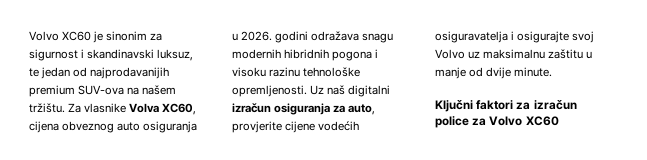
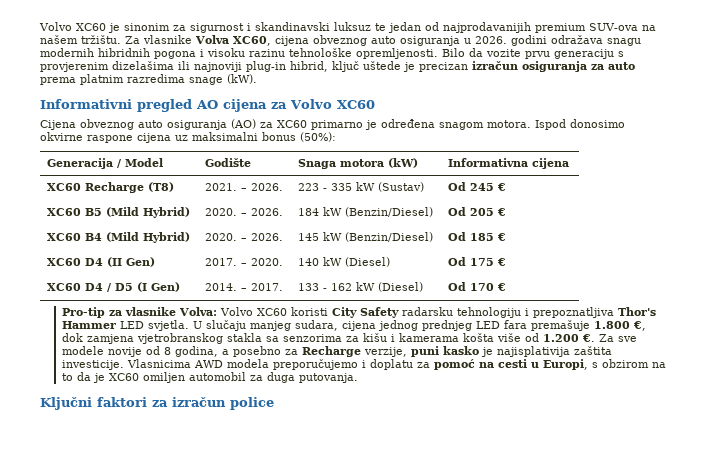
- Volvo XC60 je sinonim za sigurnost i skandinavski luksuz, te jedan od najprodavanijih premium SUV-ova na našem tržištu.
+ Volvo XC60 je sinonim za sigurnost i skandinavski luksuz te jedan od najprodavanijih premium SUV-ova na našem tržištu.
- Uz naš digitalni izračun osiguranja za auto, provjerite cijene vodećih osiguravatelja i osigurajte svoj Volvo uz maksimalnu zaštitu u manje od dvije minute.
+ Bilo da vozite prvu generaciju s provjerenim dizelašima ili najnoviji plug-in hibrid, ključ uštede je precizan izračun osiguranja za auto prema platnim razredima snage (kW).
+ Informativni pregled AO cijena za Volvo XC60
+ Cijena obveznog auto osiguranja (AO) za XC60 primarno je određena snagom motora. Ispod donosimo okvirne raspone cijena uz maksimalni bonus (50%):
+ Generacija / Model | Godište | Snaga motora (kW) | Informativna cijena
+ XC60 Recharge (T8) | 2021. – 2026. | 223 - 335 kW (Sustav) | Od 245 €
+ XC60 B5 (Mild Hybrid) | 2020. – 2026. | 184 kW (Benzin/Diesel) | Od 205 €
+ XC60 B4 (Mild Hybrid) | 2020. – 2026. | 145 kW (Benzin/Diesel) | Od 185 €
+ XC60 D4 (II Gen) | 2017. – 2020. | 140 kW (Diesel) | Od 175 €
+ XC60 D4 / D5 (I Gen) | 2014. – 2017. | 133 - 162 kW (Diesel) | Od 170 €
+ Pro-tip za vlasnike Volva: Volvo XC60 koristi City Safety radarsku tehnologiju i prepoznatljiva Thor's Hammer LED svjetla. U slučaju manjeg sudara, cijena jednog prednjeg LED fara premašuje 1.800 €, dok zamjena vjetrobranskog stakla sa senzorima za kišu i kamerama košta više od 1.200 €. Za sve modele novije od 8 godina, a posebno za Recharge verzije, puni kasko je najisplativija zaštita investicije. Vlasnicima AWD modela preporučujemo i doplatu za pomoć na cesti u Europi, s obzirom na to da je XC60 omiljen automobil za duga putovanja.
- Ključni faktori za izračun police za Volvo XC60
+ Ključni faktori za izračun police

